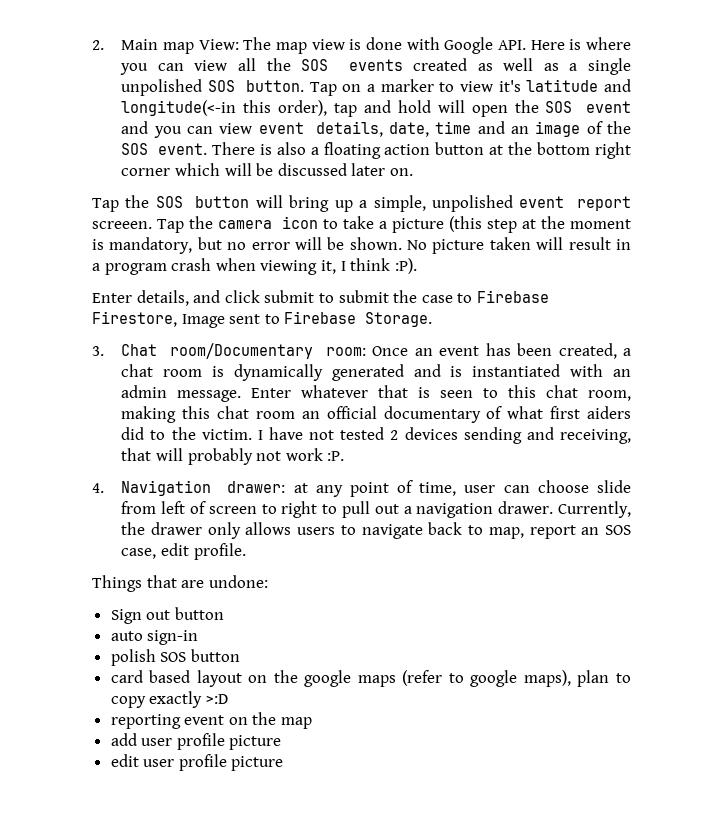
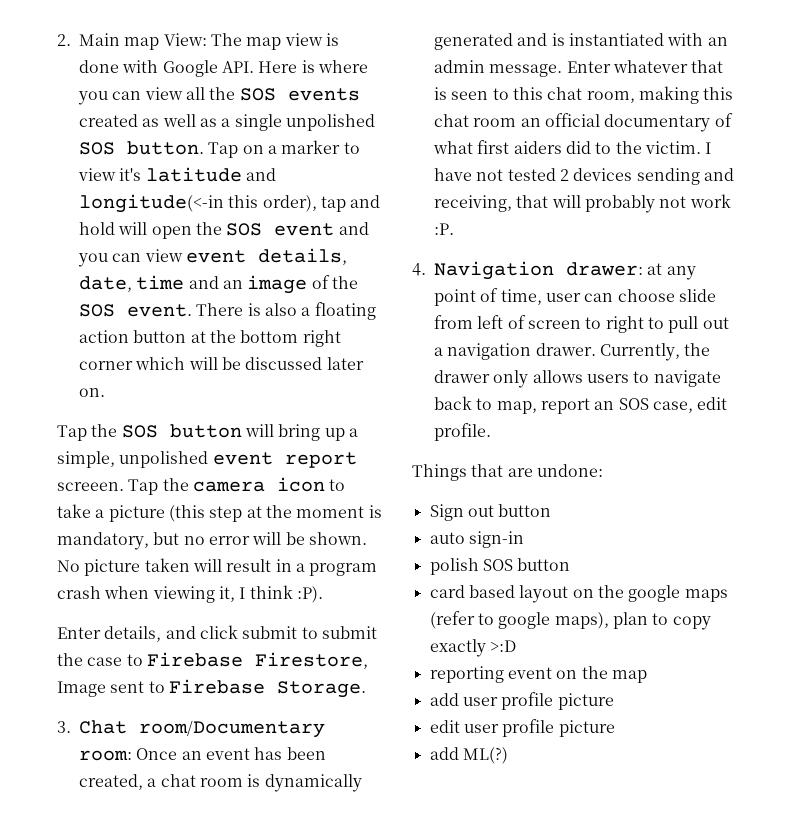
+ add ML(?)

